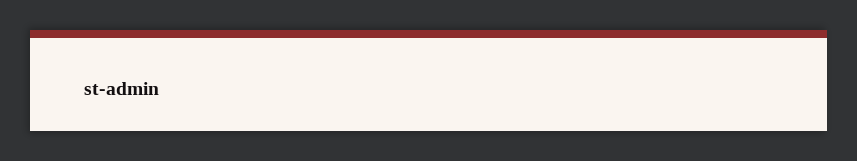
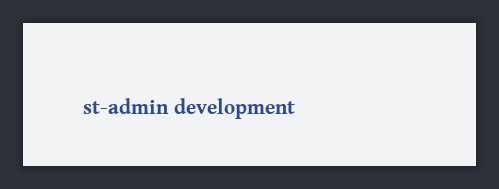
- st-admin
+ st-admin development

